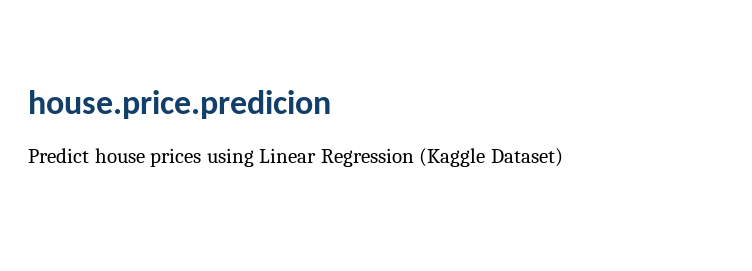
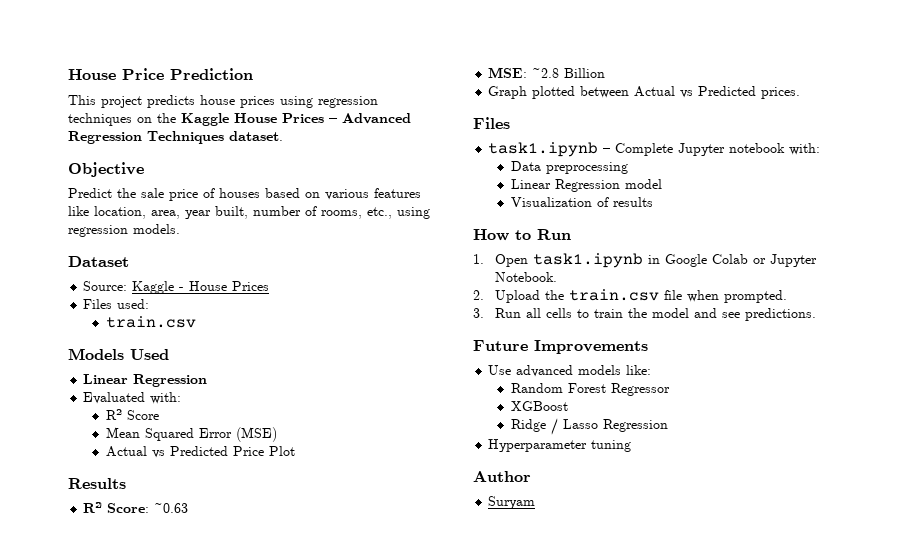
- house.price.predicion
- Predict house prices using Linear Regression (Kaggle Dataset)
+ House Price Prediction
+ This project predicts house prices using regression techniques on the Kaggle House Prices – Advanced Regression Techniques dataset.
+ Objective
+ Predict the sale price of houses based on various features like location, area, year built, number of rooms, etc., using regression models.
+ Dataset
+ Source: Kaggle - House Prices
+ Files used:
+ train.csv
+ Models Used
+ Linear Regression
+ Evaluated with:
+ R² Score
+ Mean Squared Error (MSE)
+ Actual vs Predicted Price Plot
+ Results
+ R² Score: ~0.63
+ MSE: ~2.8 Billion
+ Graph plotted between Actual vs Predicted prices.
+ Files
+ task1.ipynb – Complete Jupyter notebook with:
+ Data preprocessing
+ Linear Regression model
+ Visualization of results
+ How to Run
+ 1. Open task1.ipynb in Google Colab or Jupyter Notebook.
+ 2. Upload the train.csv file when prompted.
+ 3. Run all cells to train the model and see predictions.
+ Future Improvements
+ Use advanced models like:
+ Random Forest Regressor
+ XGBoost
+ Ridge / Lasso Regression
+ Hyperparameter tuning
+ Author
+ Suryam

